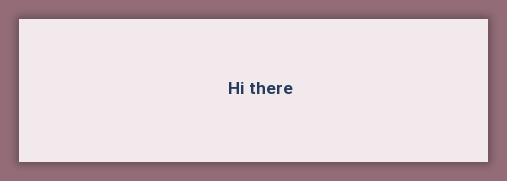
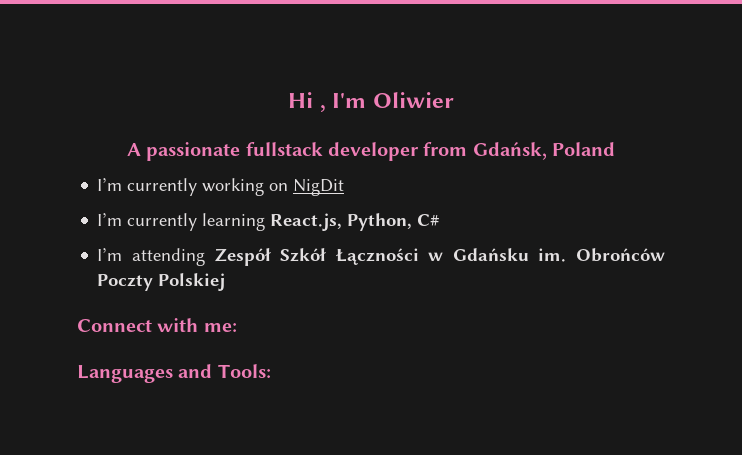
- Hi there
+ Hi , I'm Oliwier
+ A passionate fullstack developer from Gdańsk, Poland
+ I’m currently working on NigDit
+ I’m currently learning React.js, Python, C#
+ I’m attending Zespół Szkół Łączności w Gdańsku im. Obrońców Poczty Polskiej
+ Connect with me:
+ Languages and Tools:

